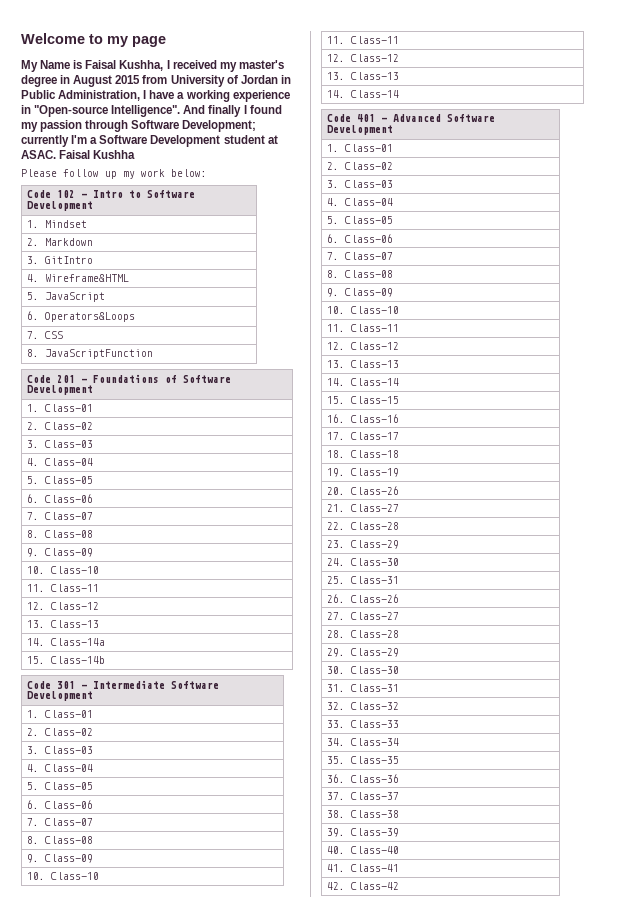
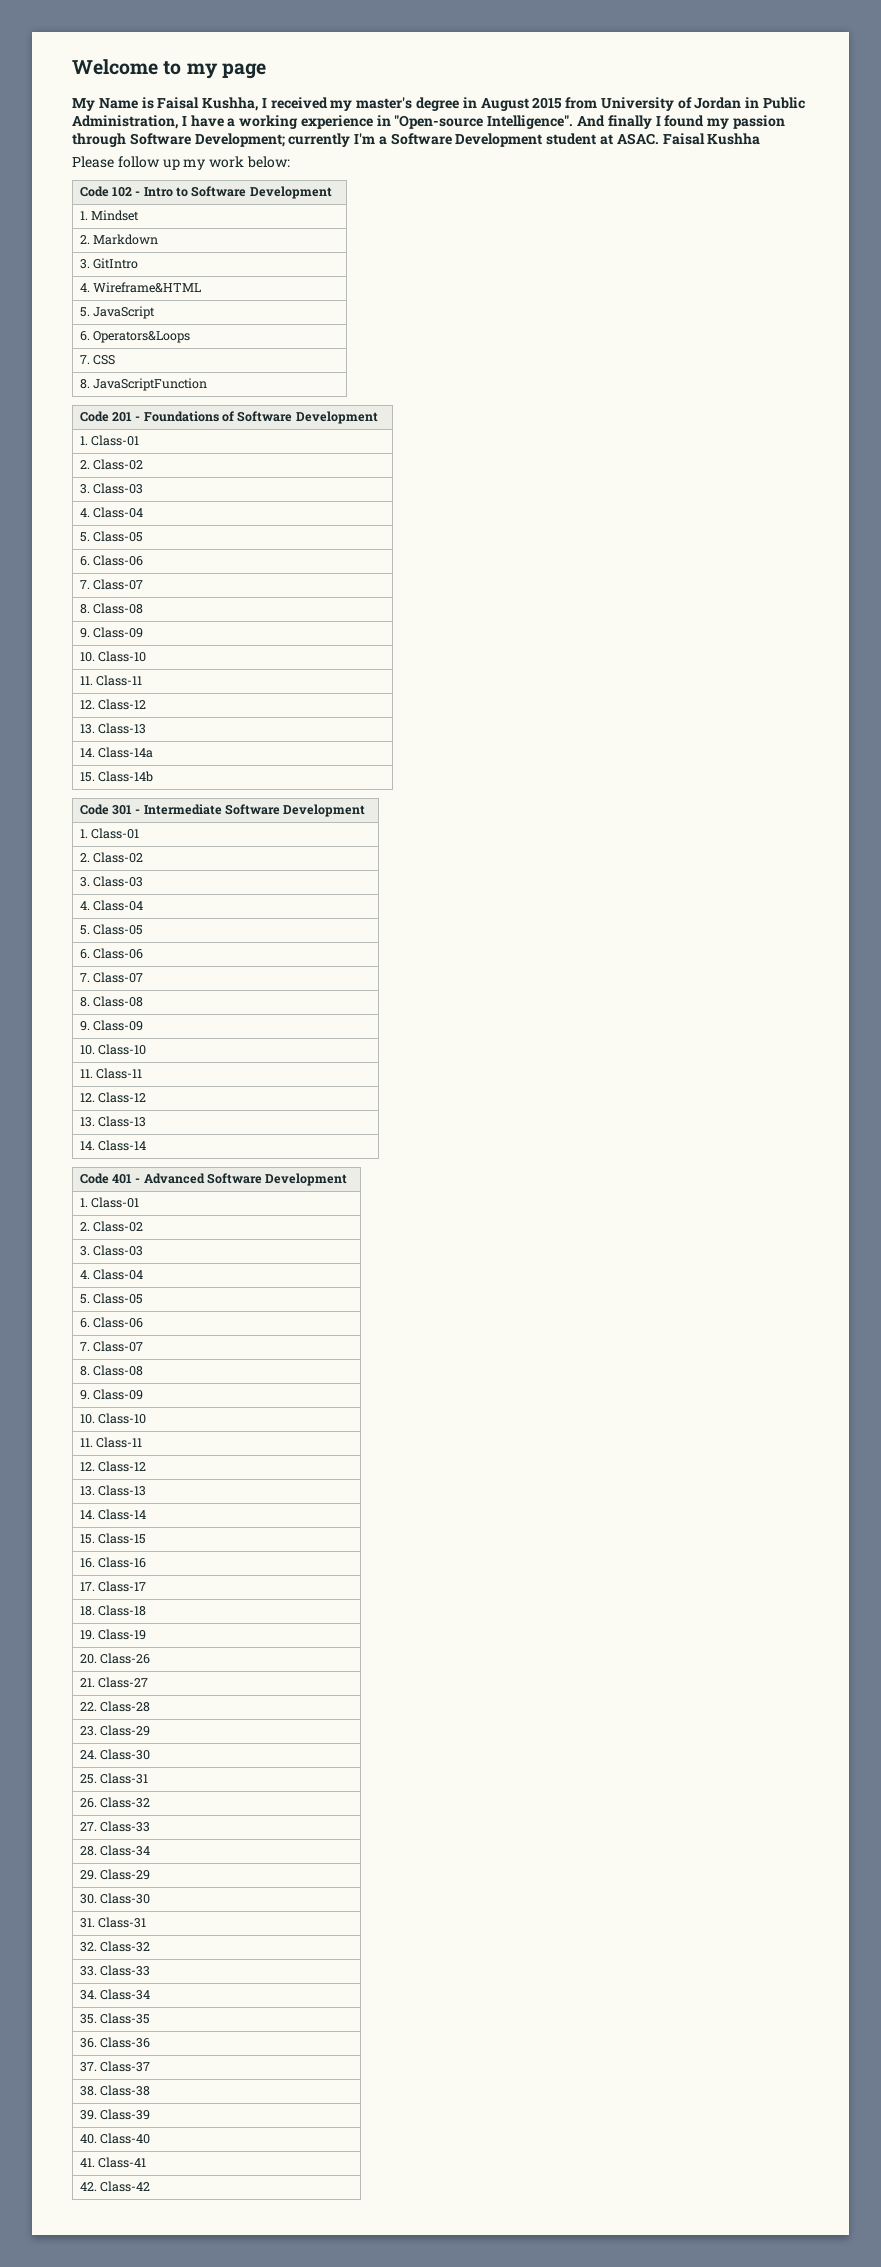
- 26. Class-26
+ 26. Class-32
- 27. Class-27
+ 27. Class-33
- 28. Class-28
+ 28. Class-34

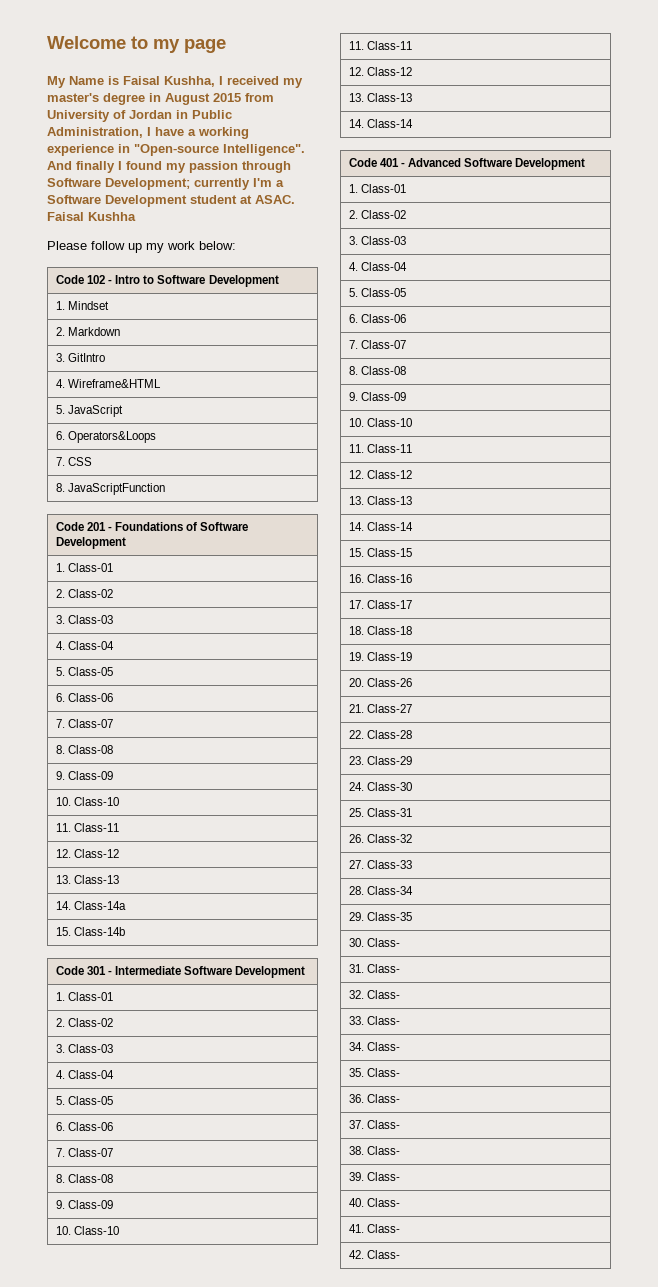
- 29. Class-29
+ 29. Class-35
- 30. Class-30
+ 30. Class-
- 31. Class-31
+ 31. Class-
- 32. Class-32
+ 32. Class-
- 33. Class-33
+ 33. Class-
- 34. Class-34
+ 34. Class-
- 35. Class-35
+ 35. Class-
- 36. Class-36
+ 36. Class-
- 37. Class-37
+ 37. Class-
- 38. Class-38
+ 38. Class-
- 39. Class-39
+ 39. Class-
- 40. Class-40
+ 40. Class-
- 41. Class-41
+ 41. Class-
- 42. Class-42
+ 42. Class-

